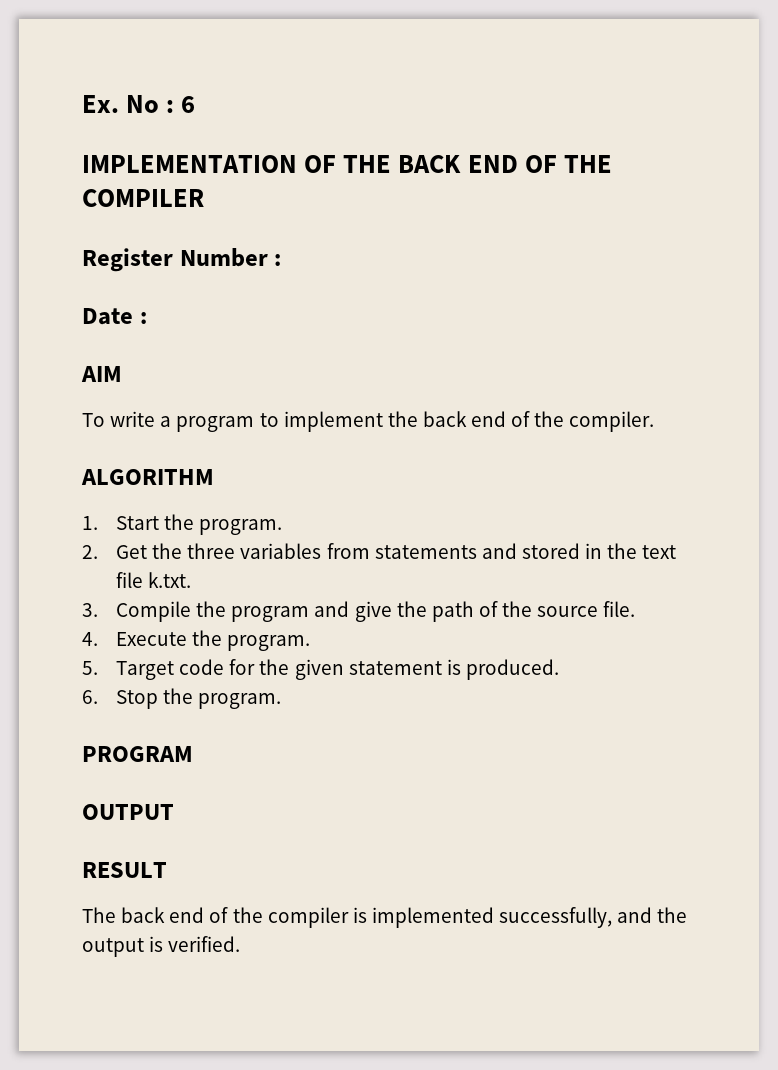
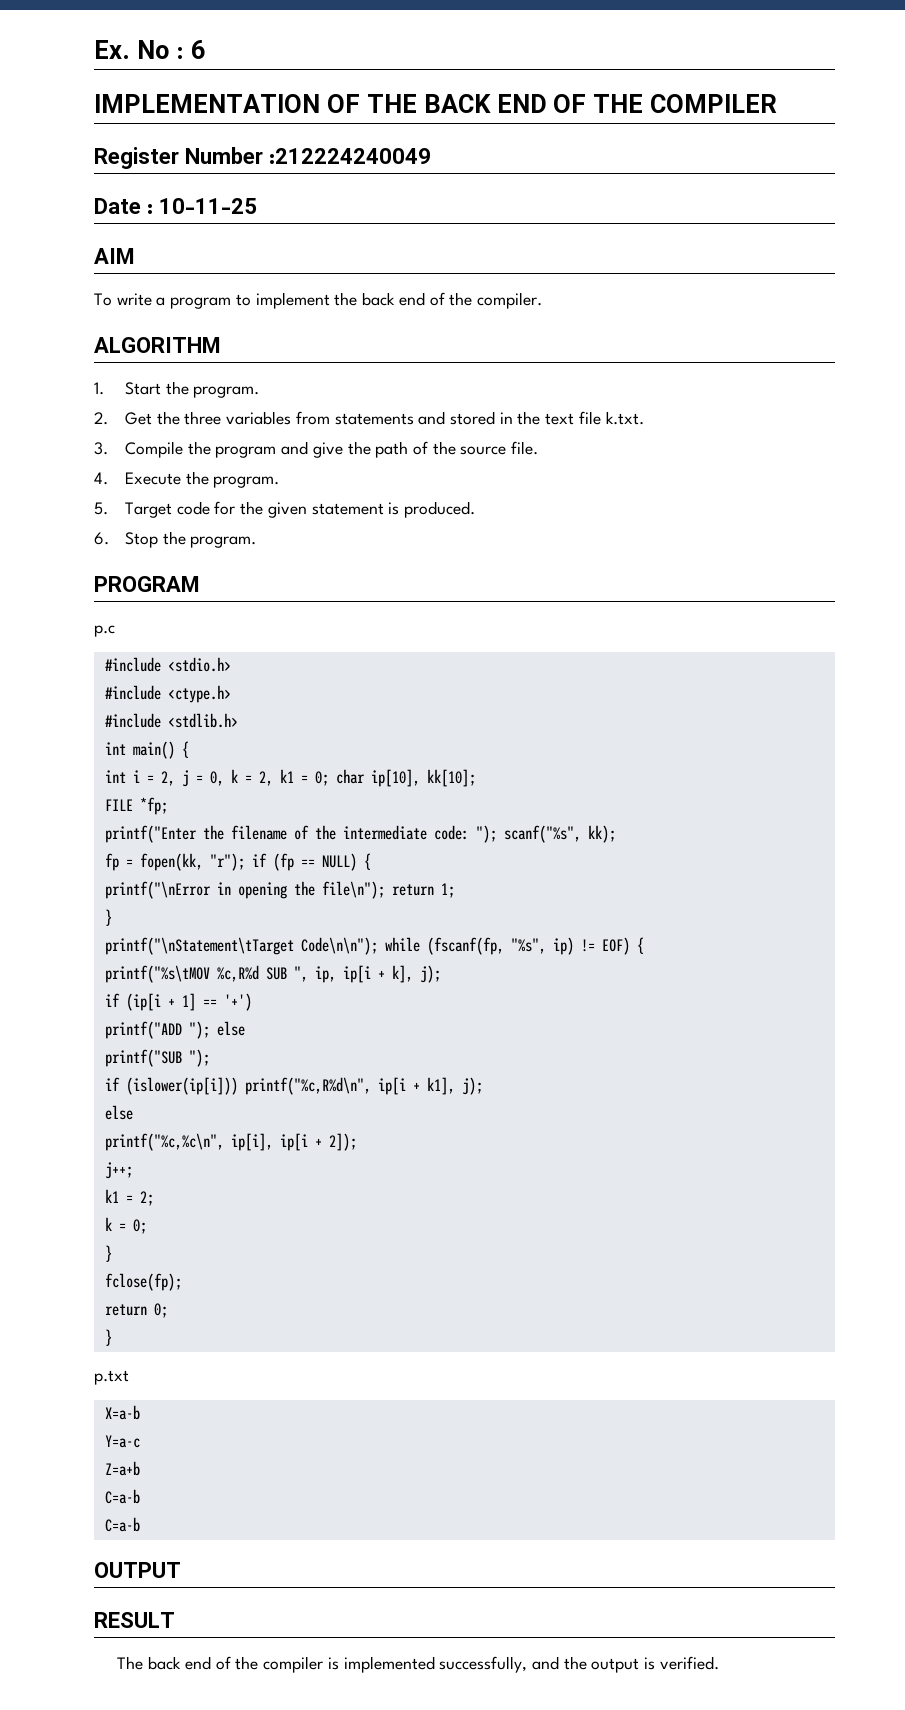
- Register Number :
+ Register Number :212224240049
- Date :
+ Date : 10-11-25
+ p.c
+ #include <stdio.h>
+ #include <ctype.h>
+ #include <stdlib.h>
+ int main() {
+ int i = 2, j = 0, k = 2, k1 = 0; char ip[10], kk[10];
+ FILE *fp;
+ printf("Enter the filename of the intermediate code: "); scanf("%s", kk);
+ fp = fopen(kk, "r"); if (fp == NULL) {
+ printf("\nError in opening the file\n"); return 1;
+ }
+ printf("\nStatement\tTarget Code\n\n"); while (fscanf(fp, "%s", ip) != EOF) {
+ printf("%s\tMOV %c,R%d SUB ", ip, ip[i + k], j);
+ if (ip[i + 1] == '+')
+ printf("ADD "); else
+ printf("SUB ");
+ if (islower(ip[i])) printf("%c,R%d\n", ip[i + k1], j);
+ else
+ printf("%c,%c\n", ip[i], ip[i + 2]);
+ j++;
+ k1 = 2;
+ k = 0;
+ }
+ fclose(fp);
+ return 0;
+ }
+ p.txt
+ X=a-b
+ Y=a-c
+ Z=a+b
+ C=a-b
+ C=a-b

